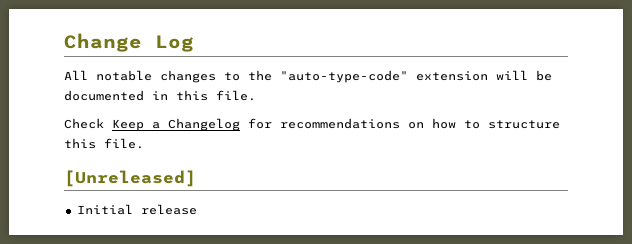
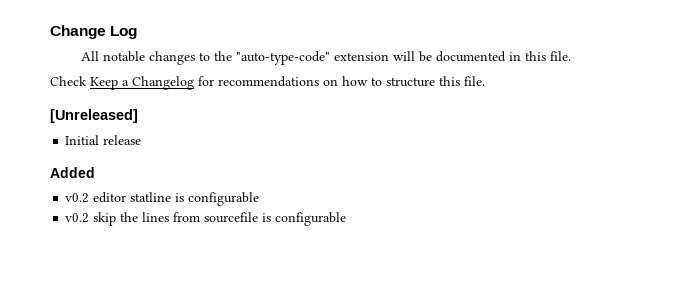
+ Added
+ v0.2 editor statline is configurable
+ v0.2 skip the lines from sourcefile is configurable

